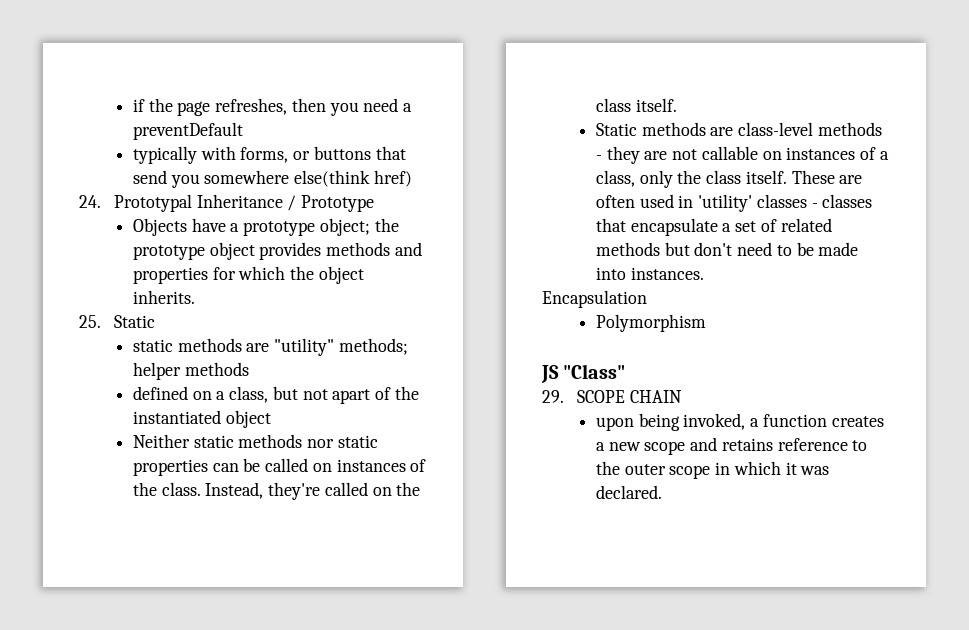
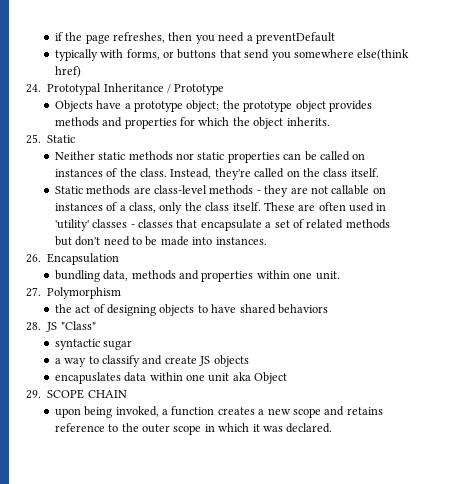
- static methods are "utility" methods; helper methods
- defined on a class, but not apart of the instantiated object
- Encapsulation
+ 26. Encapsulation
- Polymorphism
- JS "Class"
+ bundling data, methods and properties within one unit.
+ 27. Polymorphism
+ the act of designing objects to have shared behaviors
+ 28. JS "Class"
+ syntactic sugar
+ a way to classify and create JS objects
+ encapuslates data within one unit aka Object

